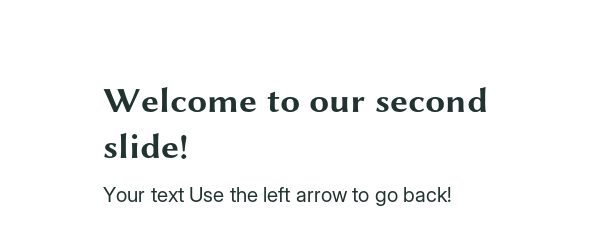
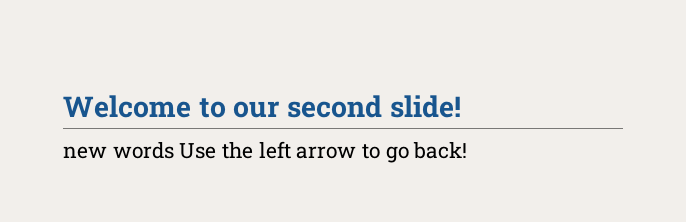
- Your text Use the left arrow to go back!
+ new words Use the left arrow to go back!

